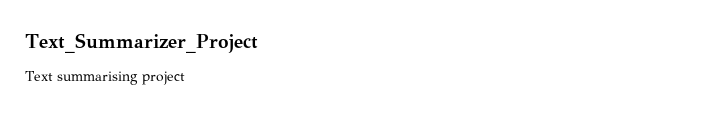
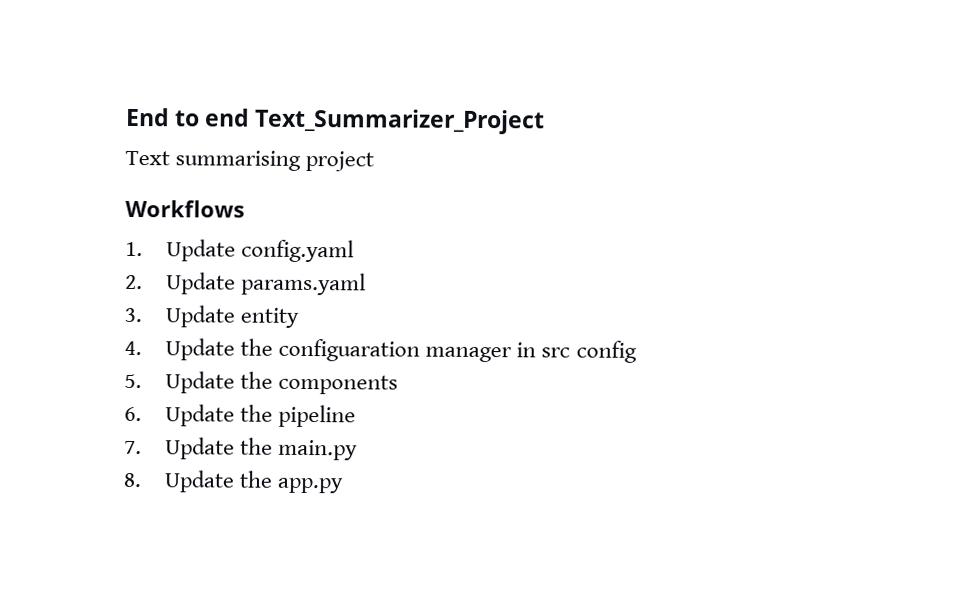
- Text_Summarizer_Project
+ End to end Text_Summarizer_Project
+ Workflows
+ 1. Update config.yaml
+ 2. Update params.yaml
+ 3. Update entity
+ 4. Update the configuaration manager in src config
+ 5. Update the components
+ 6. Update the pipeline
+ 7. Update the main.py
+ 8. Update the app.py

